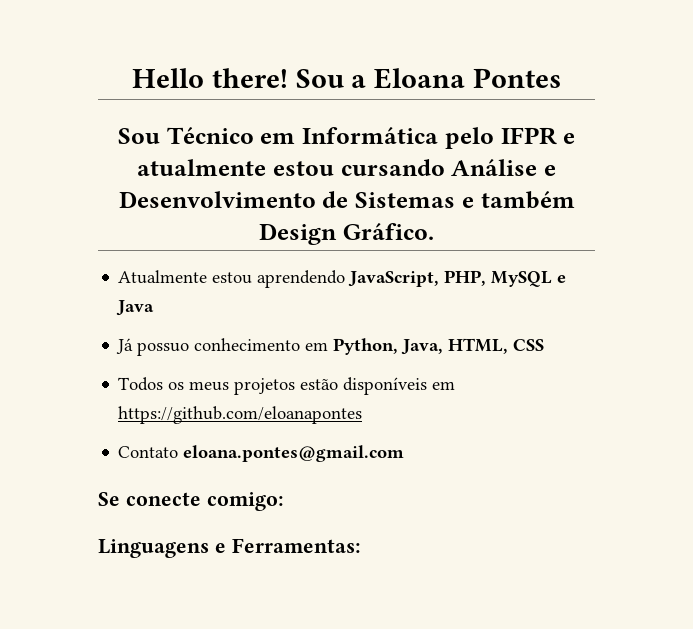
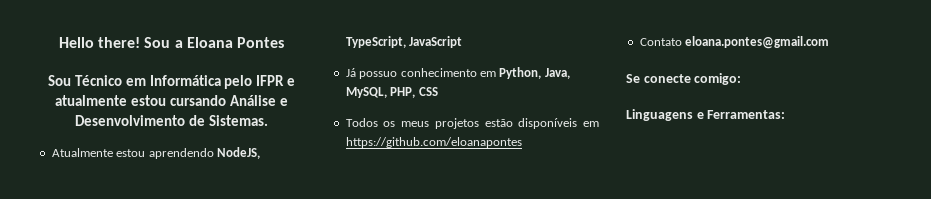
- Sou Técnico em Informática pelo IFPR e atualmente estou cursando Análise e Desenvolvimento de Sistemas e também Design Gráfico.
- Atualmente estou aprendendo JavaScript, PHP, MySQL e Java
+ Sou Técnico em Informática pelo IFPR e atualmente estou cursando Análise e Desenvolvimento de Sistemas.
+ Atualmente estou aprendendo NodeJS, TypeScript, JavaScript
- Já possuo conhecimento em Python, Java, HTML, CSS
+ Já possuo conhecimento em Python, Java, MySQL, PHP, CSS

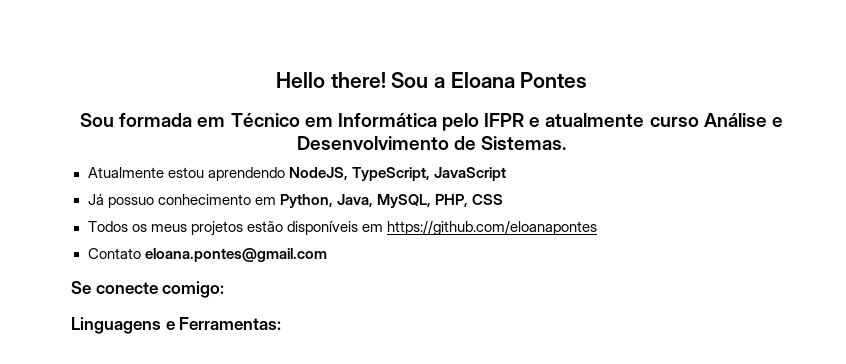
- Sou Técnico em Informática pelo IFPR e atualmente estou cursando Análise e Desenvolvimento de Sistemas.
+ Sou formada em Técnico em Informática pelo IFPR e atualmente curso Análise e Desenvolvimento de Sistemas.

